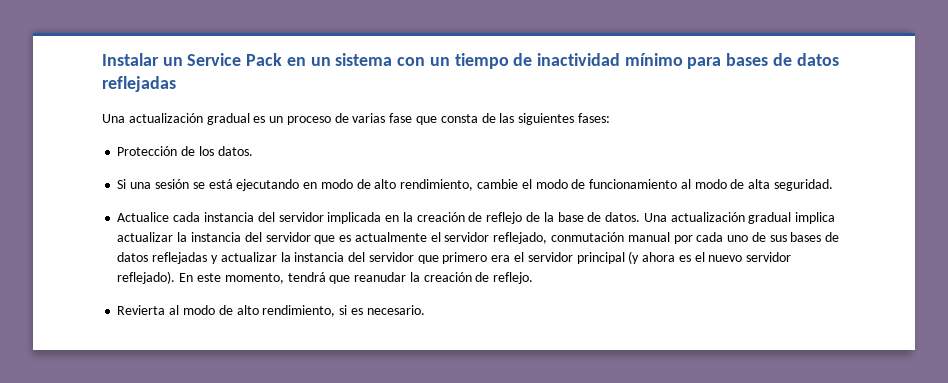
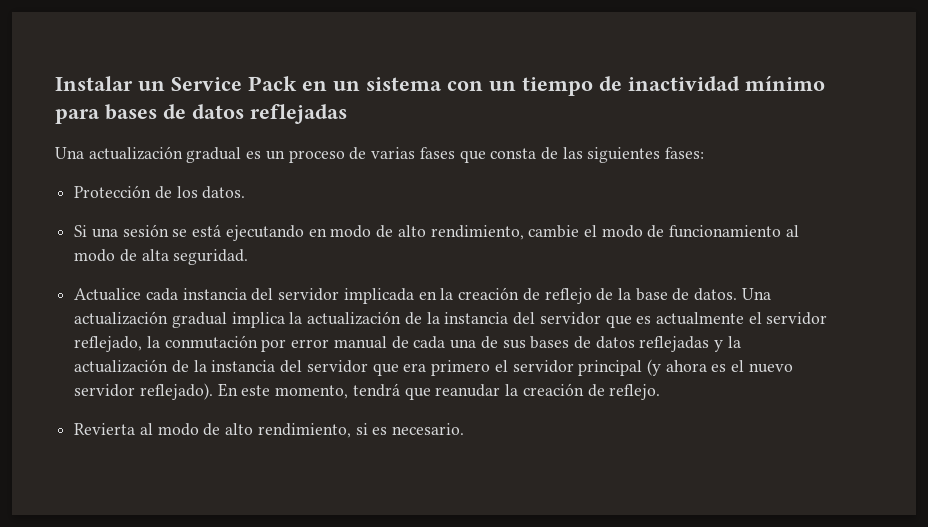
- Una actualización gradual es un proceso de varias fase que consta de las siguientes fases:
+ Una actualización gradual es un proceso de varias fases que consta de las siguientes fases:
- Una actualización gradual implica actualizar la instancia del servidor que es actualmente el servidor reflejado, conmutación manual por cada uno de sus bases de datos reflejadas y actualizar la instancia del servidor que primero era el servidor principal (y ahora es el nuevo servidor reflejado).
+ Una actualización gradual implica la actualización de la instancia del servidor que es actualmente el servidor reflejado, la conmutación por error manual de cada una de sus bases de datos reflejadas y la actualización de la instancia del servidor que era primero el servidor principal (y ahora es el nuevo servidor reflejado).

